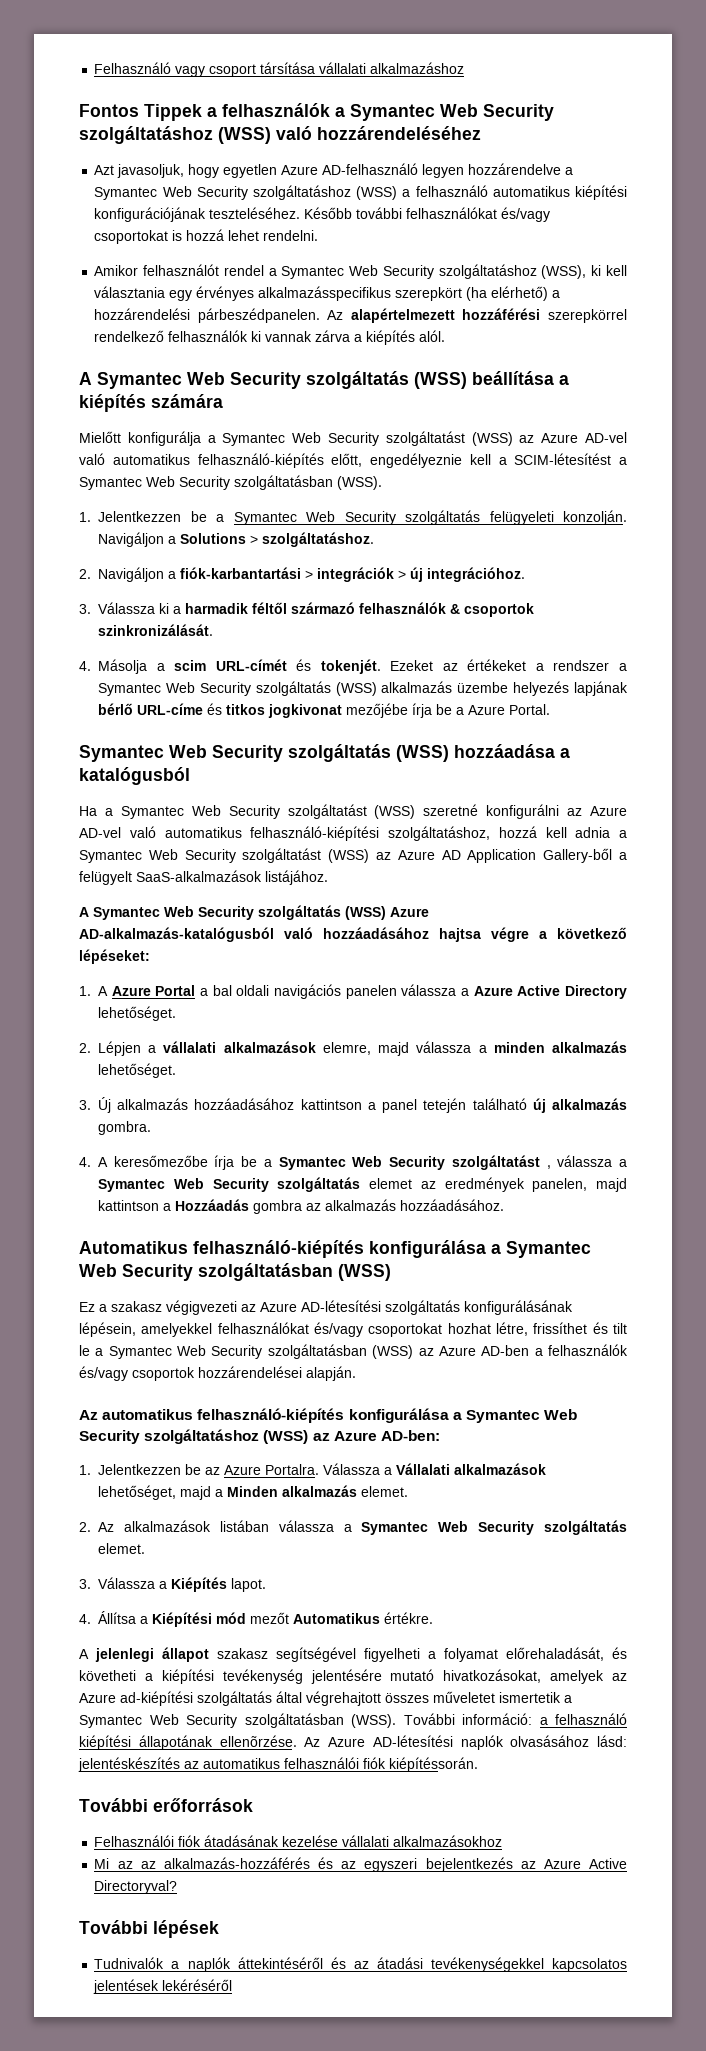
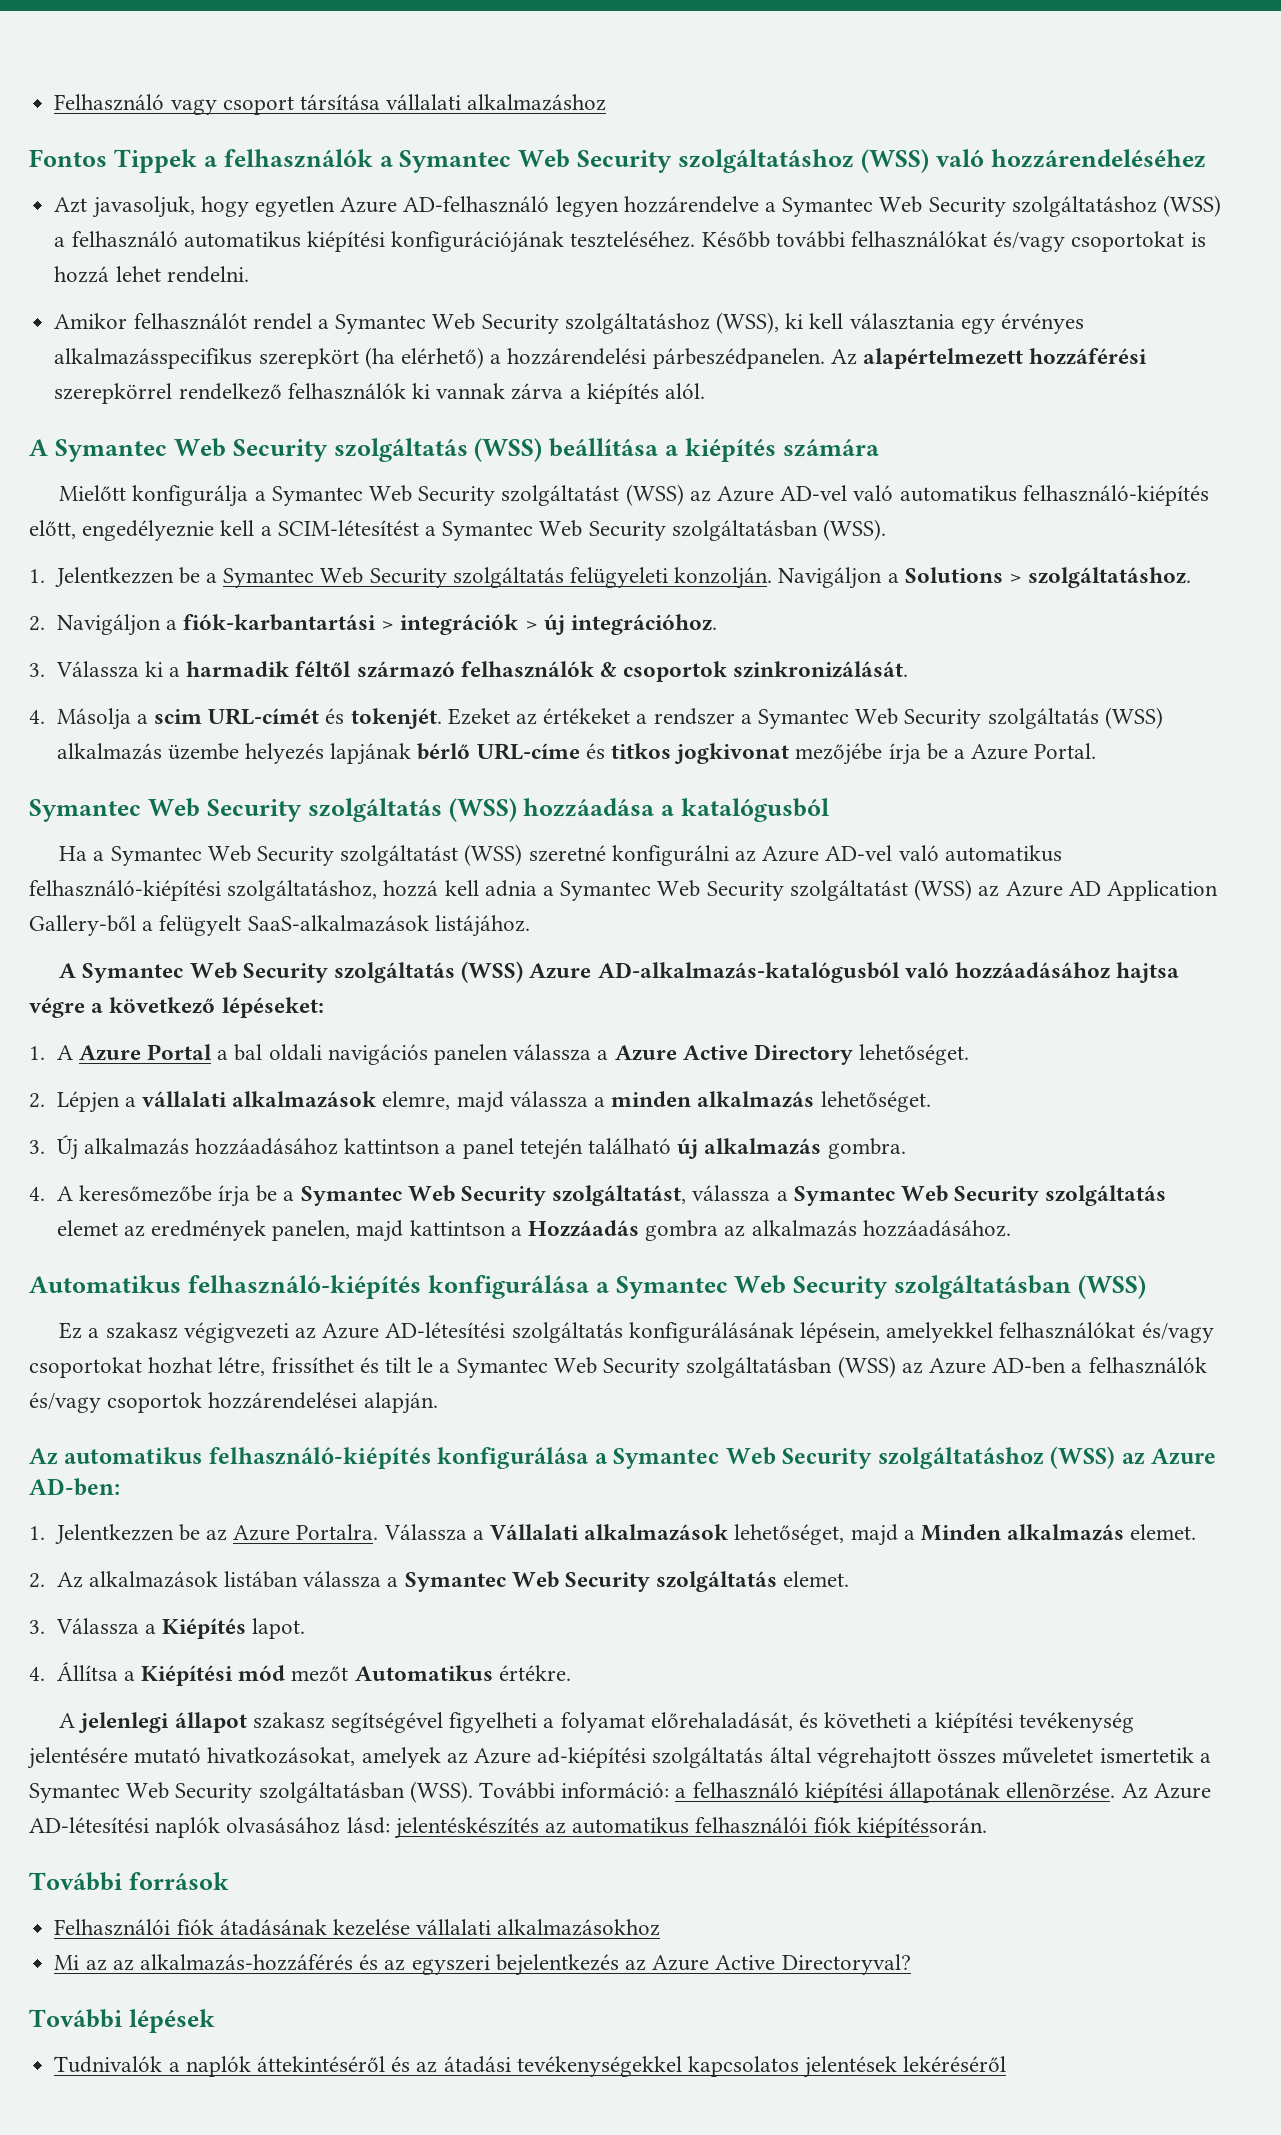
- 4. A keresőmezőbe írja be a Symantec Web Security szolgáltatást , válassza a Symantec Web Security szolgáltatás elemet az eredmények panelen, majd kattintson a Hozzáadás gombra az alkalmazás hozzáadásához.
+ 4. A keresőmezőbe írja be a Symantec Web Security szolgáltatást, válassza a Symantec Web Security szolgáltatás elemet az eredmények panelen, majd kattintson a Hozzáadás gombra az alkalmazás hozzáadásához.
- További erőforrások
+ További források

